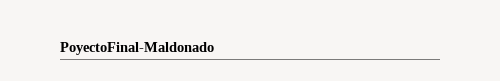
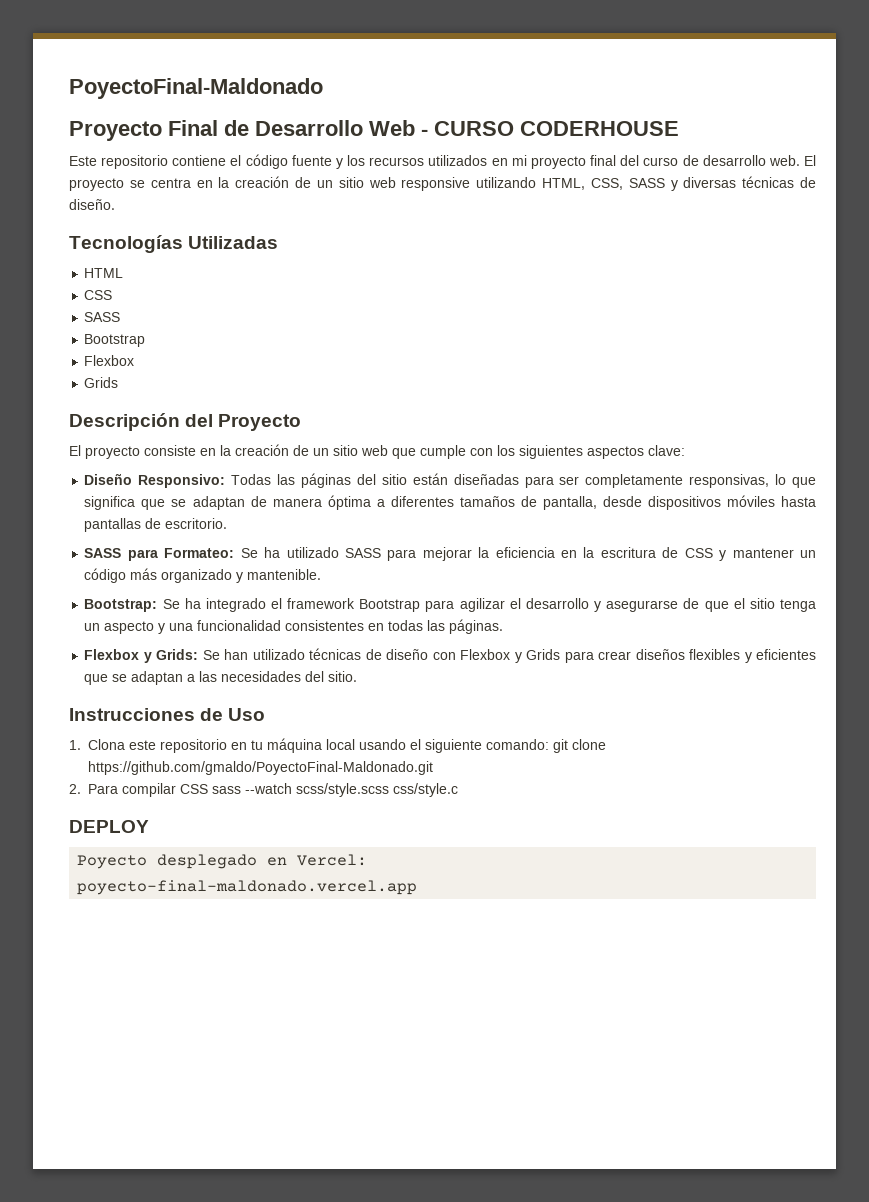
+ Proyecto Final de Desarrollo Web - CURSO CODERHOUSE
+ Este repositorio contiene el código fuente y los recursos utilizados en mi proyecto final del curso de desarrollo web. El proyecto se centra en la creación de un sitio web responsive utilizando HTML, CSS, SASS y diversas técnicas de diseño.
+ Tecnologías Utilizadas
+ HTML
+ CSS
+ SASS
+ Bootstrap
+ Flexbox
+ Grids
+ Descripción del Proyecto
+ El proyecto consiste en la creación de un sitio web que cumple con los siguientes aspectos clave:
+ Diseño Responsivo: Todas las páginas del sitio están diseñadas para ser completamente responsivas, lo que significa que se adaptan de manera óptima a diferentes tamaños de pantalla, desde dispositivos móviles hasta pantallas de escritorio.
+ SASS para Formateo: Se ha utilizado SASS para mejorar la eficiencia en la escritura de CSS y mantener un código más organizado y mantenible.
+ Bootstrap: Se ha integrado el framework Bootstrap para agilizar el desarrollo y asegurarse de que el sitio tenga un aspecto y una funcionalidad consistentes en todas las páginas.
+ Flexbox y Grids: Se han utilizado técnicas de diseño con Flexbox y Grids para crear diseños flexibles y eficientes que se adaptan a las necesidades del sitio.
+ Instrucciones de Uso
+ 1. Clona este repositorio en tu máquina local usando el siguiente comando: git clone https://github.com/gmaldo/PoyectoFinal-Maldonado.git
+ 2. Para compilar CSS sass --watch scss/style.scss css/style.c
+ DEPLOY
+ Poyecto desplegado en Vercel:
+ poyecto-final-maldonado.vercel.app

